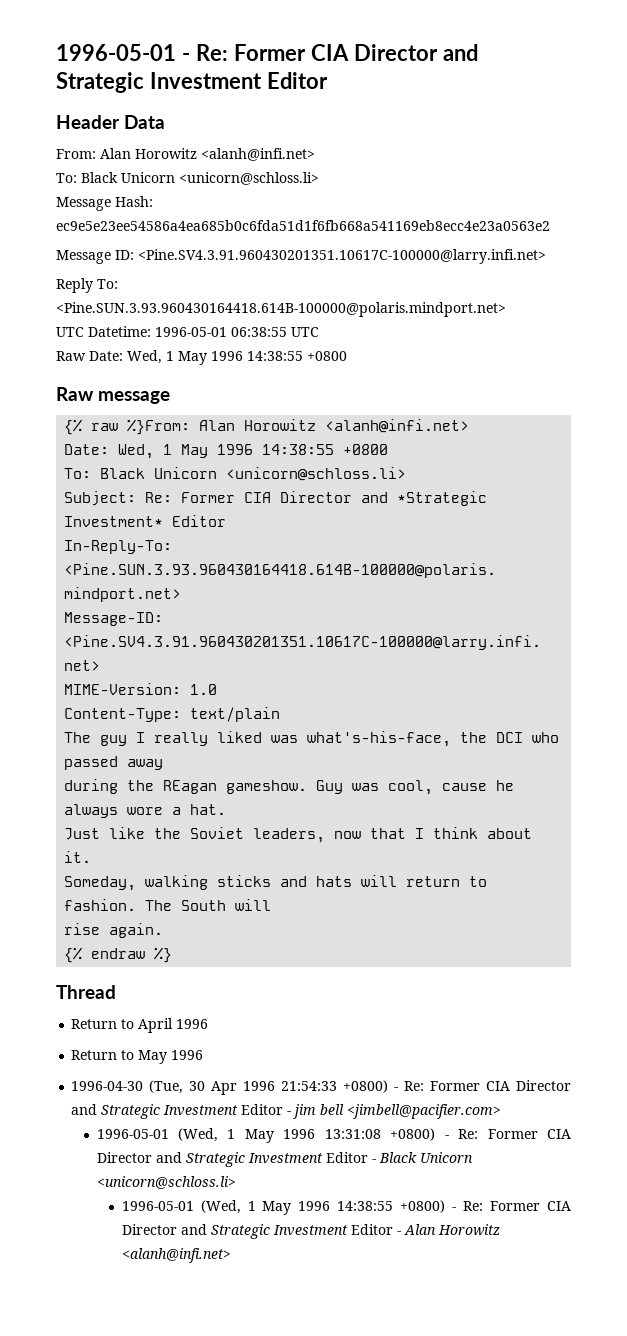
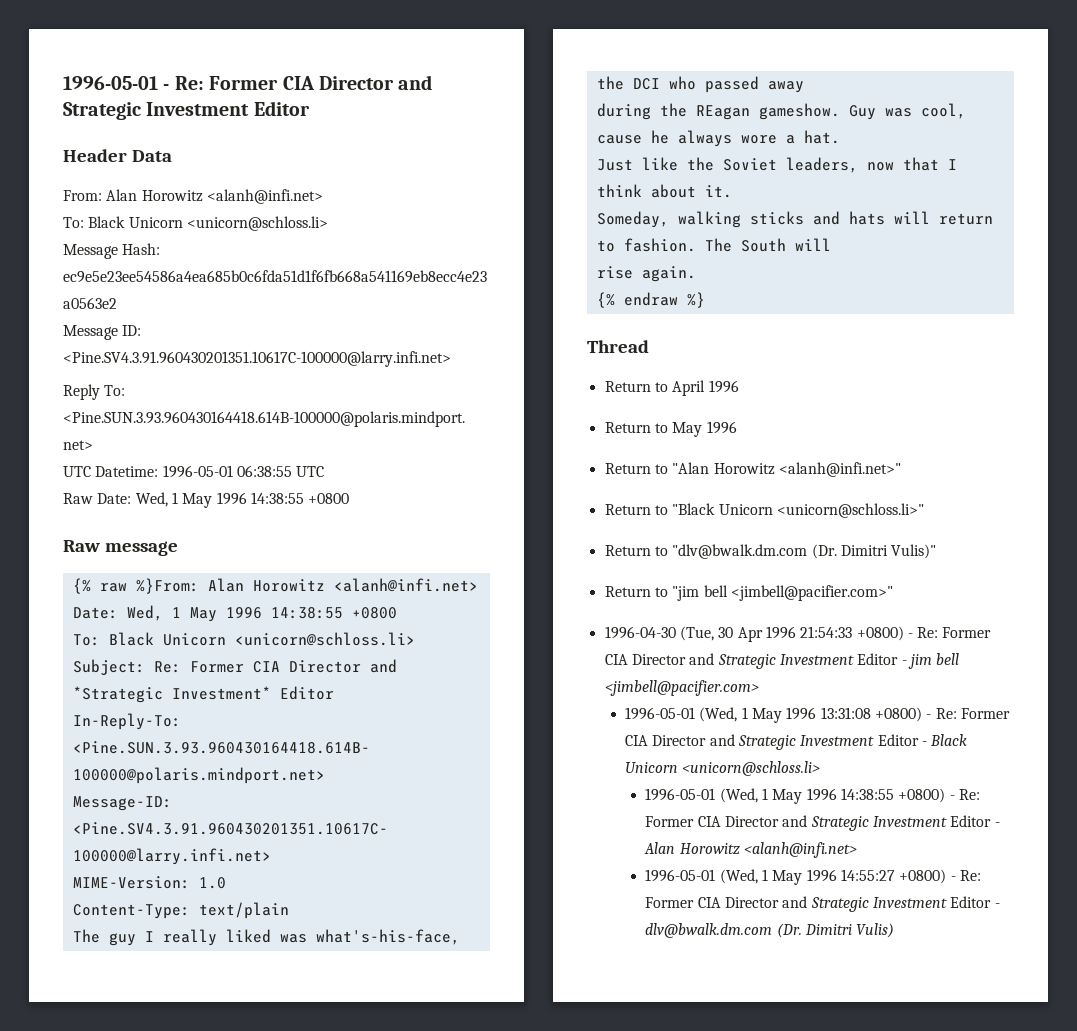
+ Return to "Alan Horowitz <alanh@infi.net>"
+ Return to "Black Unicorn <unicorn@schloss.li>"
+ Return to "dlv@bwalk.dm.com (Dr. Dimitri Vulis)"
+ Return to "jim bell <jimbell@pacifier.com>"
+ 1996-05-01 (Wed, 1 May 1996 14:55:27 +0800) - Re: Former CIA Director and Strategic Investment Editor - dlv@bwalk.dm.com (Dr. Dimitri Vulis)

